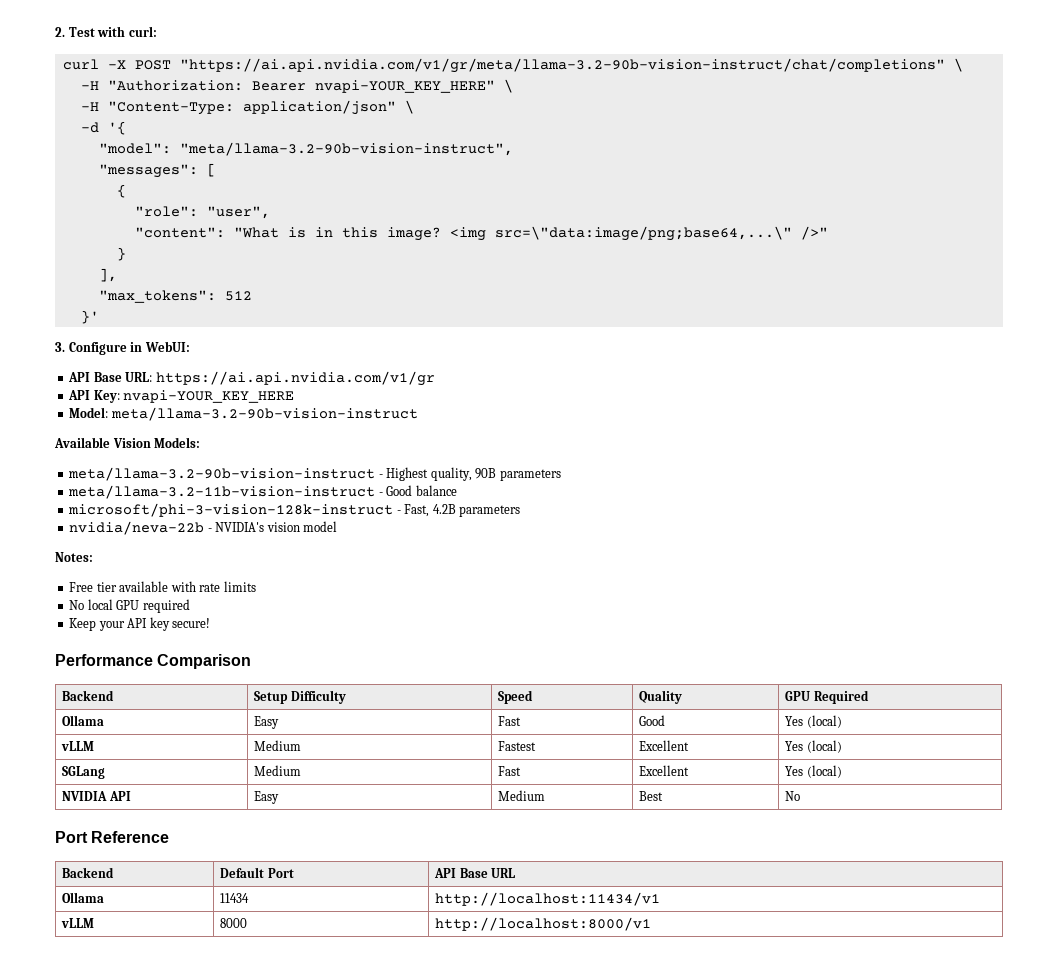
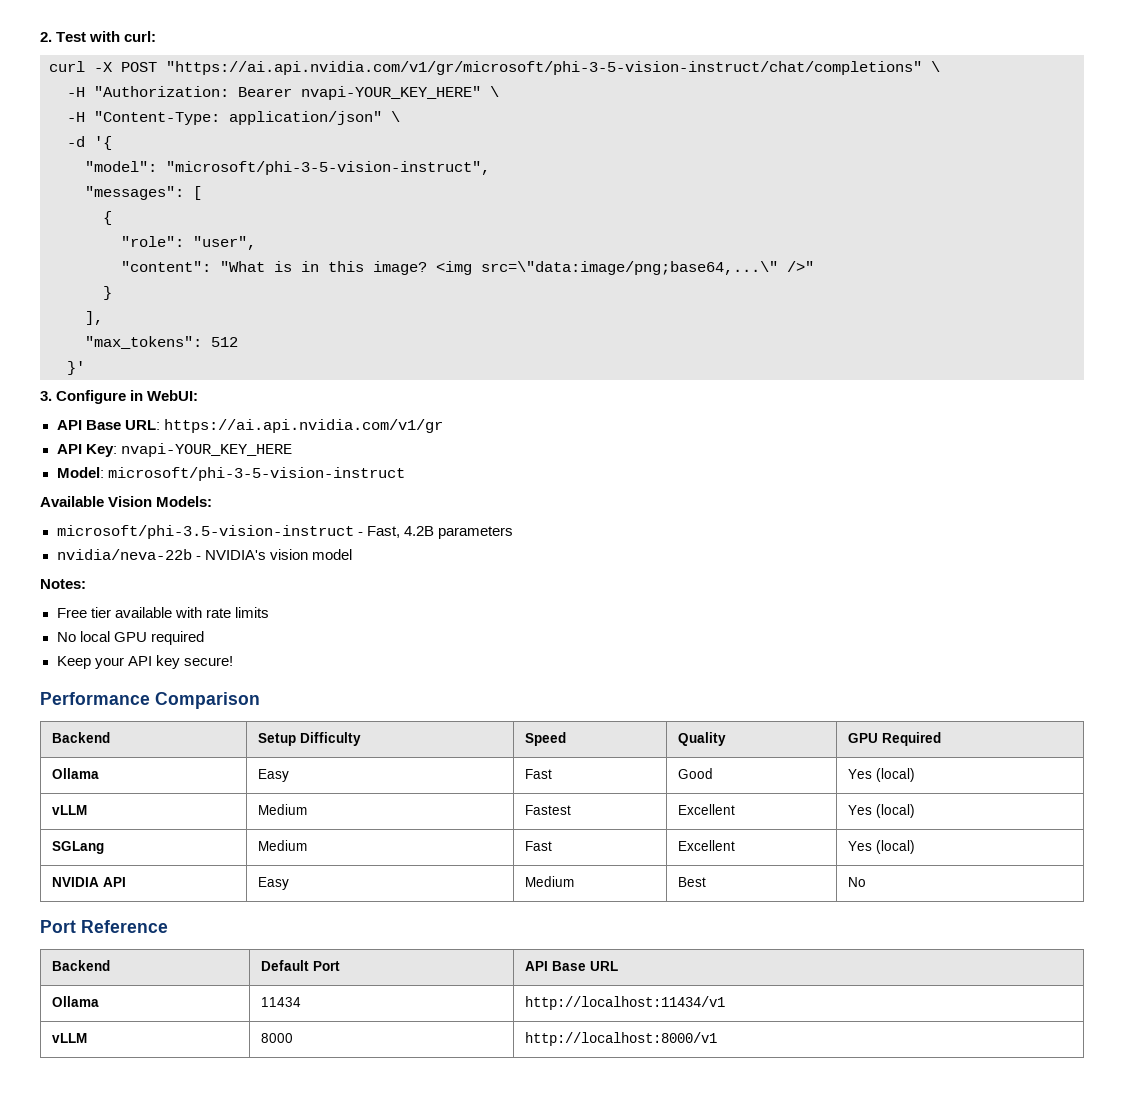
- curl -X POST "https://ai.api.nvidia.com/v1/gr/meta/llama-3.2-90b-vision-instruct/chat/completions" \
+ curl -X POST "https://ai.api.nvidia.com/v1/gr/microsoft/phi-3-5-vision-instruct/chat/completions" \
- "model": "meta/llama-3.2-90b-vision-instruct",
+ "model": "microsoft/phi-3-5-vision-instruct",
- Model: meta/llama-3.2-90b-vision-instruct
+ Model: microsoft/phi-3-5-vision-instruct
- meta/llama-3.2-90b-vision-instruct - Highest quality, 90B parameters
- meta/llama-3.2-11b-vision-instruct - Good balance
- microsoft/phi-3-vision-128k-instruct - Fast, 4.2B parameters
+ microsoft/phi-3.5-vision-instruct - Fast, 4.2B parameters

